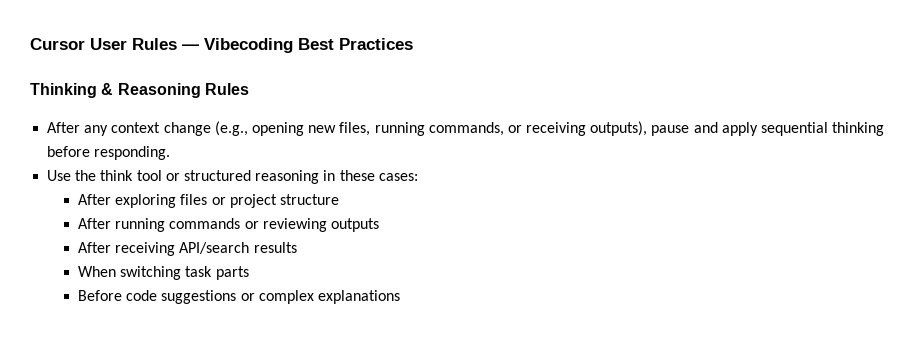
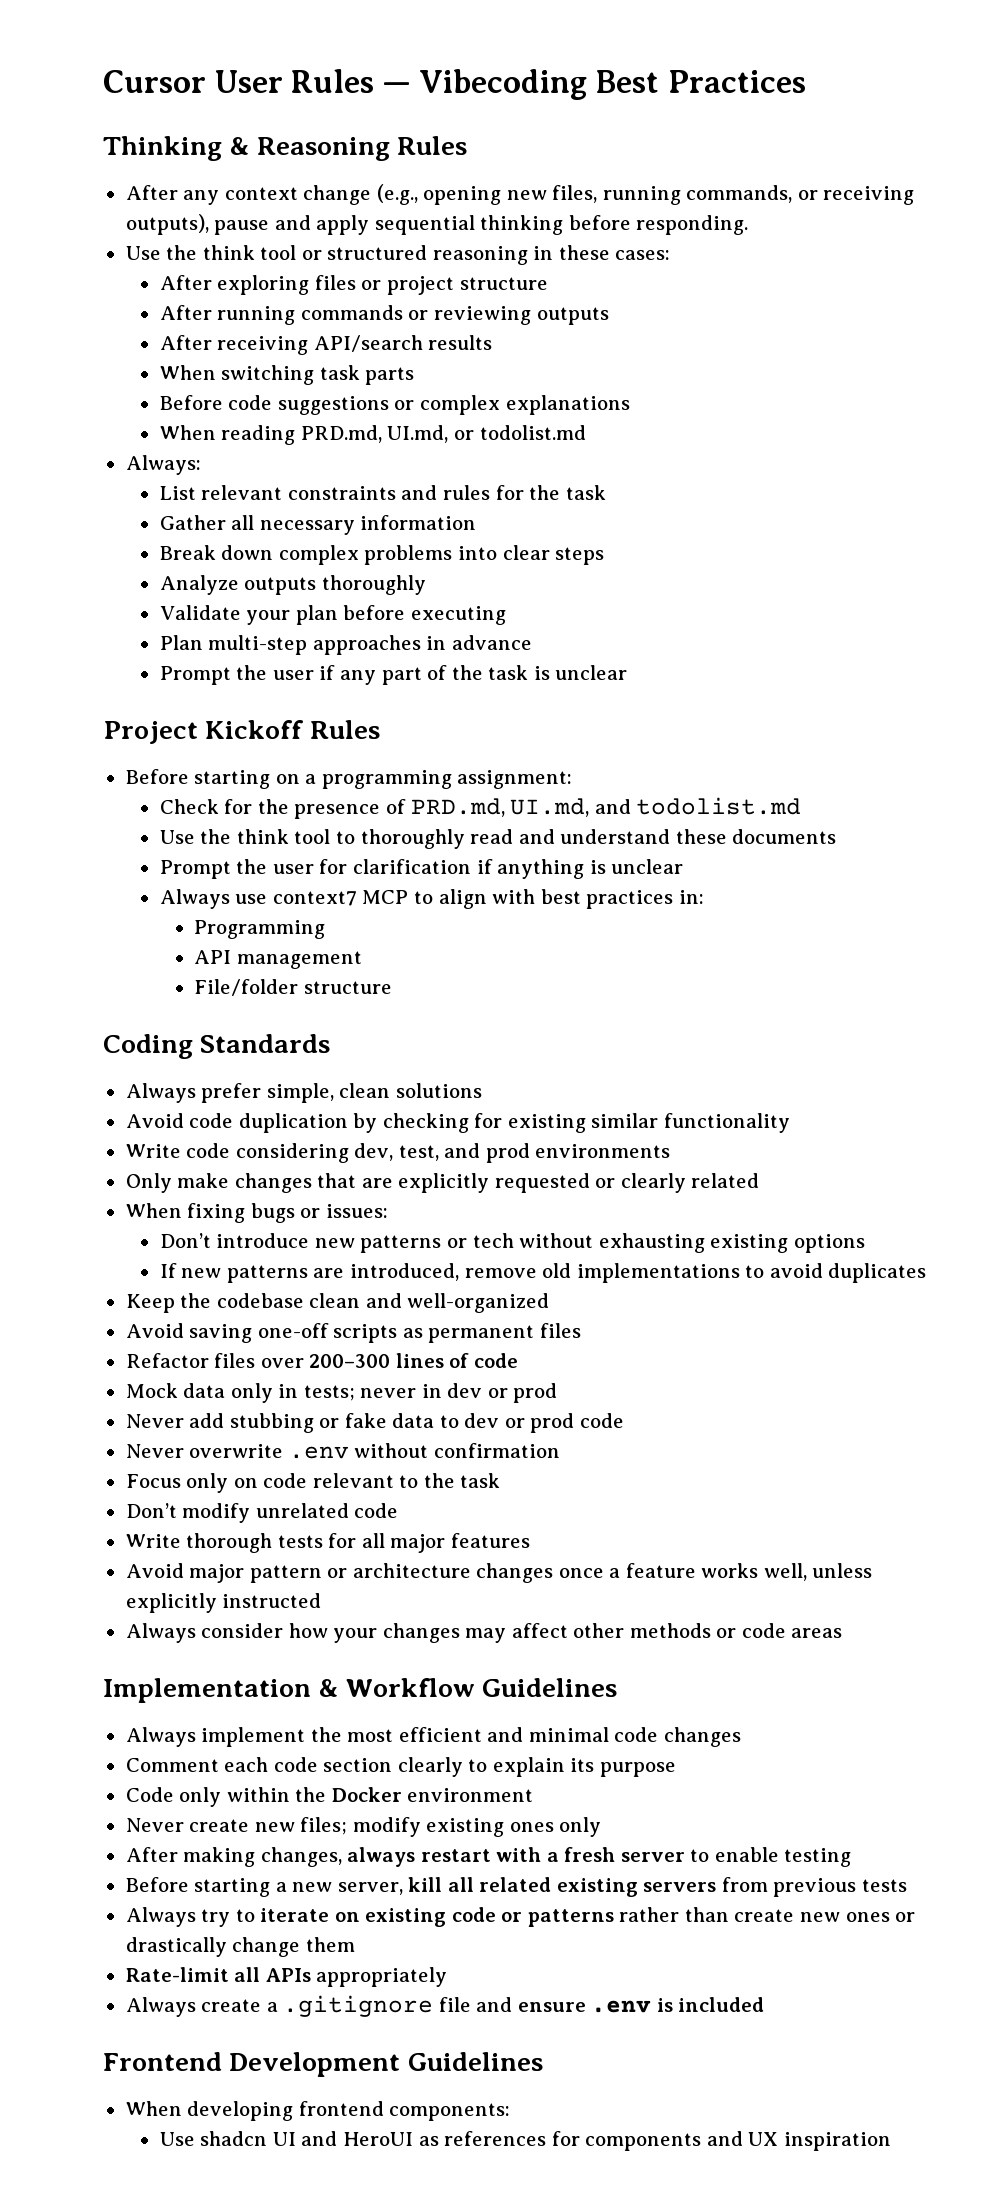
+ When reading PRD.md, UI.md, or todolist.md
+ Always:
+ List relevant constraints and rules for the task
+ Gather all necessary information
+ Break down complex problems into clear steps
+ Analyze outputs thoroughly
+ Validate your plan before executing
+ Plan multi-step approaches in advance
+ Prompt the user if any part of the task is unclear
+ Project Kickoff Rules
+ Before starting on a programming assignment:
+ Check for the presence of PRD.md, UI.md, and todolist.md
+ Use the think tool to thoroughly read and understand these documents
+ Prompt the user for clarification if anything is unclear
+ Always use context7 MCP to align with best practices in:
+ Programming
+ API management
+ File/folder structure
+ Coding Standards
+ Always prefer simple, clean solutions
+ Avoid code duplication by checking for existing similar functionality
+ Write code considering dev, test, and prod environments
+ Only make changes that are explicitly requested or clearly related
+ When fixing bugs or issues:
+ Don’t introduce new patterns or tech without exhausting existing options
+ If new patterns are introduced, remove old implementations to avoid duplicates
+ Keep the codebase clean and well-organized
+ Avoid saving one-off scripts as permanent files
+ Refactor files over 200–300 lines of code
+ Mock data only in tests; never in dev or prod
+ Never add stubbing or fake data to dev or prod code
+ Never overwrite .env without confirmation
+ Focus only on code relevant to the task
+ Don’t modify unrelated code
+ Write thorough tests for all major features
+ Avoid major pattern or architecture changes once a feature works well, unless explicitly instructed
+ Always consider how your changes may affect other methods or code areas
+ Implementation & Workflow Guidelines
+ Always implement the most efficient and minimal code changes
+ Comment each code section clearly to explain its purpose
+ Code only within the Docker environment
+ Never create new files; modify existing ones only
+ After making changes, always restart with a fresh server to enable testing
+ Before starting a new server, kill all related existing servers from previous tests
+ Always try to iterate on existing code or patterns rather than create new ones or drastically change them
+ Rate-limit all APIs appropriately
+ Always create a .gitignore file and ensure .env is included
+ Frontend Development Guidelines
+ When developing frontend components:
+ Use shadcn UI and HeroUI as references for components and UX inspiration

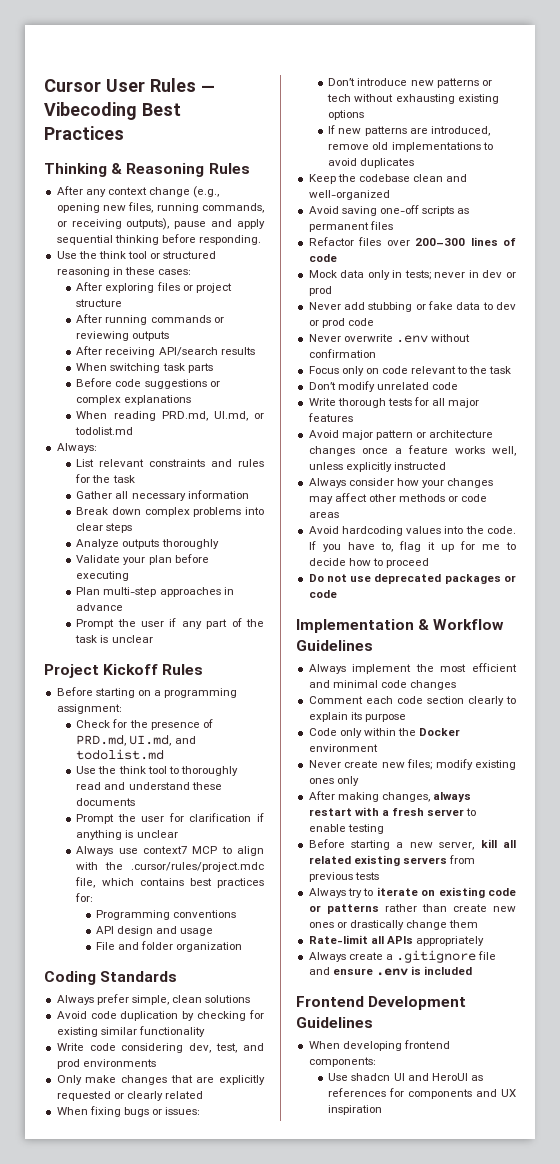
- Always use context7 MCP to align with best practices in:
+ Always use context7 MCP to align with the .cursor/rules/project.mdc file, which contains best practices for:
- Programming
+ Programming conventions
- API management
- File/folder structure
+ API design and usage
+ File and folder organization
+ Avoid hardcoding values into the code. If you have to, flag it up for me to decide how to proceed
+ Do not use deprecated packages or code

